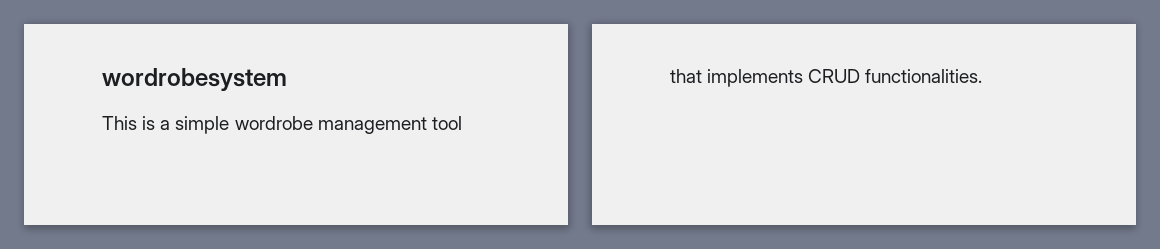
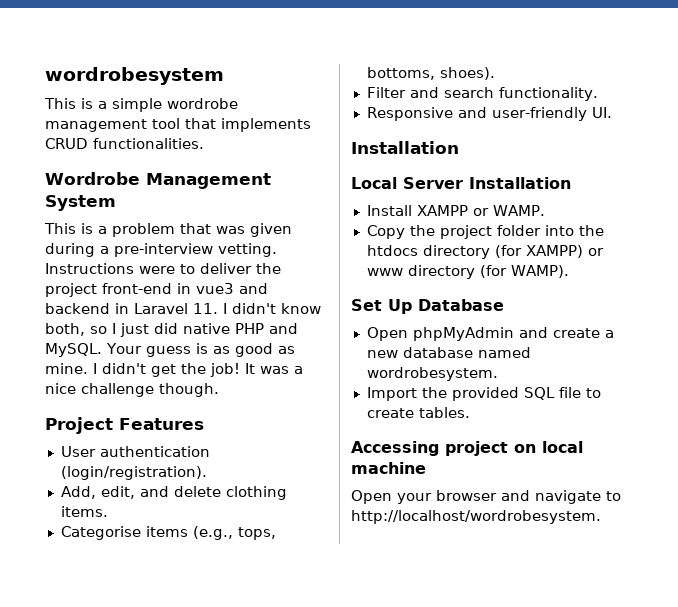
+ Wordrobe Management System
+ This is a problem that was given during a pre-interview vetting. Instructions were to deliver the project front-end in vue3 and backend in Laravel 11. I didn't know both, so I just did native PHP and MySQL. Your guess is as good as mine. I didn't get the job! It was a nice challenge though.
+ Project Features
+ User authentication (login/registration).
+ Add, edit, and delete clothing items.
+ Categorise items (e.g., tops, bottoms, shoes).
+ Filter and search functionality.
+ Responsive and user-friendly UI.
+ Installation
+ Local Server Installation
+ Install XAMPP or WAMP.
+ Copy the project folder into the htdocs directory (for XAMPP) or www directory (for WAMP).
+ Set Up Database
+ Open phpMyAdmin and create a new database named wordrobesystem.
+ Import the provided SQL file to create tables.
+ Accessing project on local machine
+ Open your browser and navigate to http://localhost/wordrobesystem.

